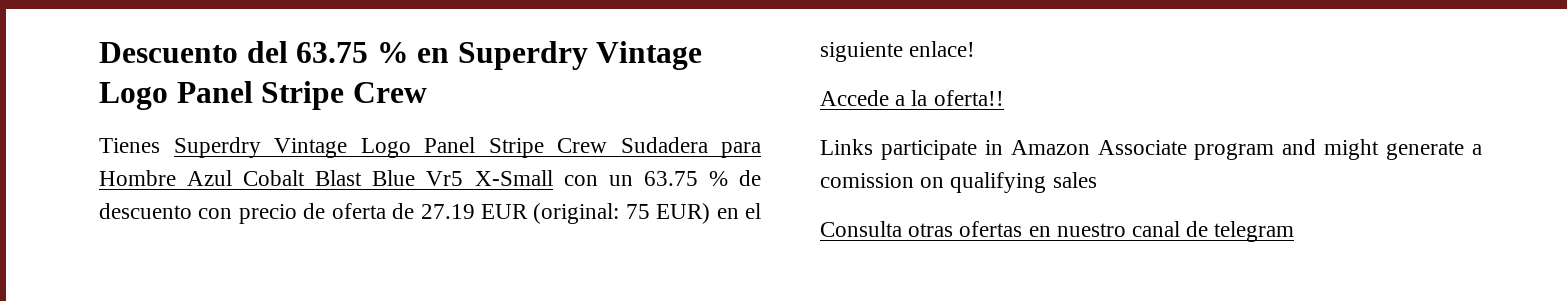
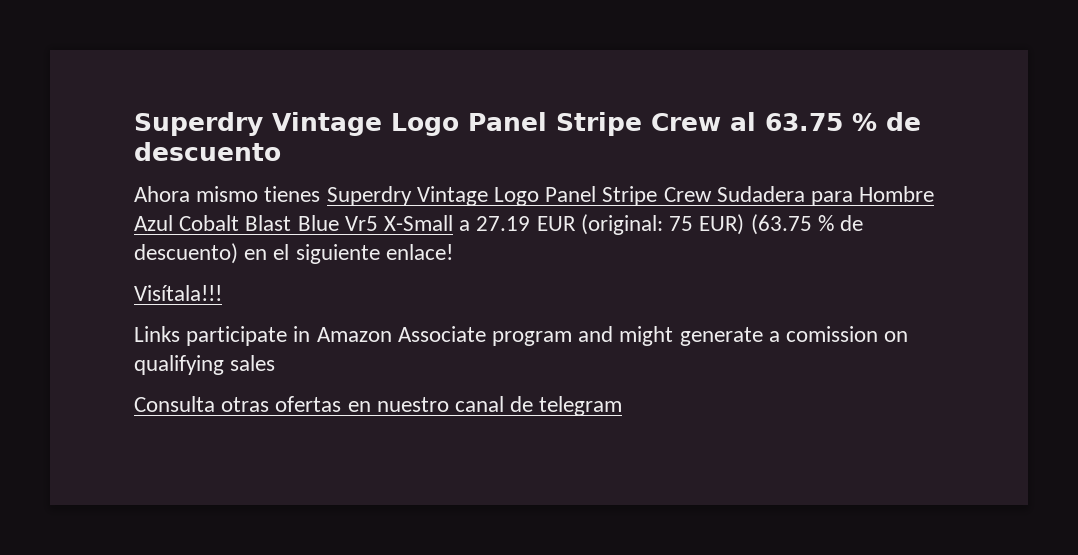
- Descuento del 63.75 % en Superdry Vintage Logo Panel Stripe Crew
- Tienes Superdry Vintage Logo Panel Stripe Crew Sudadera para Hombre Azul Cobalt Blast Blue Vr5 X-Small con un 63.75 % de descuento con precio de oferta de 27.19 EUR (original: 75 EUR) en el siguiente enlace!
+ Superdry Vintage Logo Panel Stripe Crew al 63.75 % de descuento
+ Ahora mismo tienes Superdry Vintage Logo Panel Stripe Crew Sudadera para Hombre Azul Cobalt Blast Blue Vr5 X-Small a 27.19 EUR (original: 75 EUR) (63.75 % de descuento) en el siguiente enlace!
- Accede a la oferta!!
+ Visítala!!!

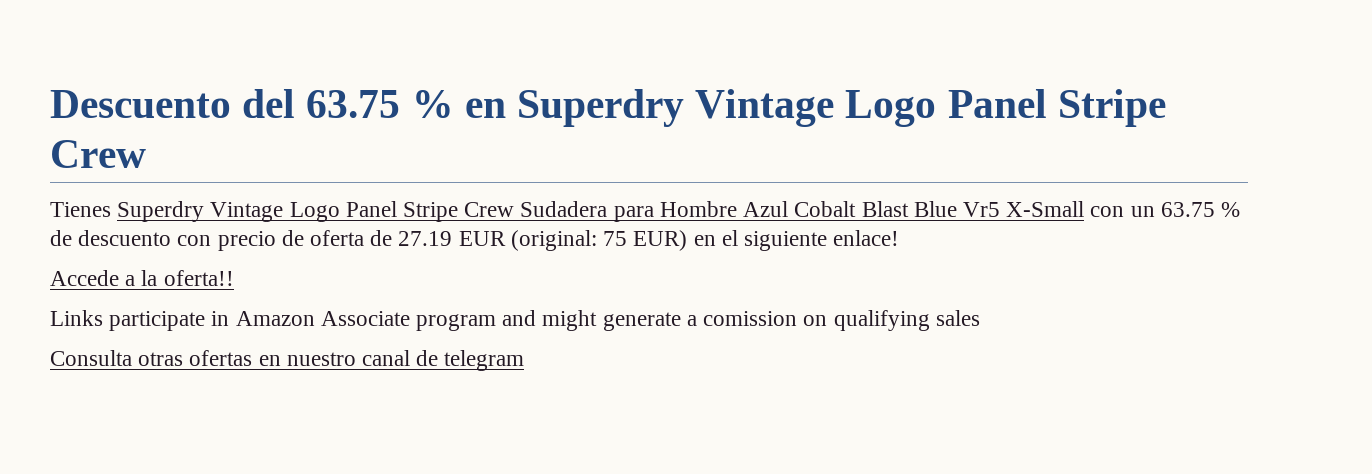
- Superdry Vintage Logo Panel Stripe Crew al 63.75 % de descuento
- Ahora mismo tienes Superdry Vintage Logo Panel Stripe Crew Sudadera para Hombre Azul Cobalt Blast Blue Vr5 X-Small a 27.19 EUR (original: 75 EUR) (63.75 % de descuento) en el siguiente enlace!
+ Descuento del 63.75 % en Superdry Vintage Logo Panel Stripe Crew
+ Tienes Superdry Vintage Logo Panel Stripe Crew Sudadera para Hombre Azul Cobalt Blast Blue Vr5 X-Small con un 63.75 % de descuento con precio de oferta de 27.19 EUR (original: 75 EUR) en el siguiente enlace!
- Visítala!!!
+ Accede a la oferta!!

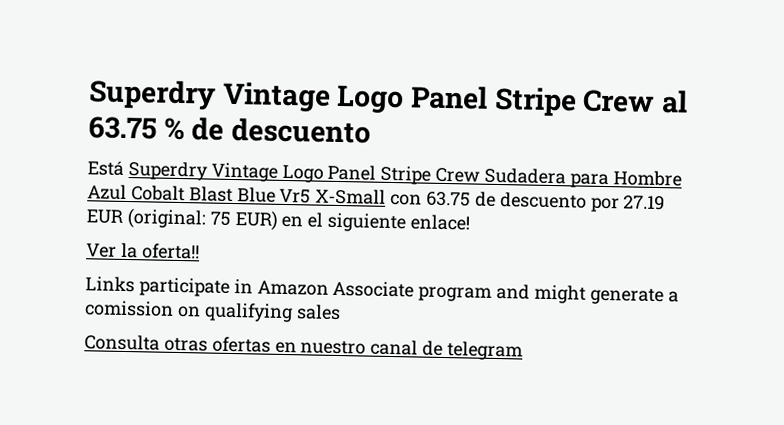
- Descuento del 63.75 % en Superdry Vintage Logo Panel Stripe Crew
- Tienes Superdry Vintage Logo Panel Stripe Crew Sudadera para Hombre Azul Cobalt Blast Blue Vr5 X-Small con un 63.75 % de descuento con precio de oferta de 27.19 EUR (original: 75 EUR) en el siguiente enlace!
+ Superdry Vintage Logo Panel Stripe Crew al 63.75 % de descuento
+ Está Superdry Vintage Logo Panel Stripe Crew Sudadera para Hombre Azul Cobalt Blast Blue Vr5 X-Small con 63.75 de descuento por 27.19 EUR (original: 75 EUR) en el siguiente enlace!
- Accede a la oferta!!
+ Ver la oferta!!

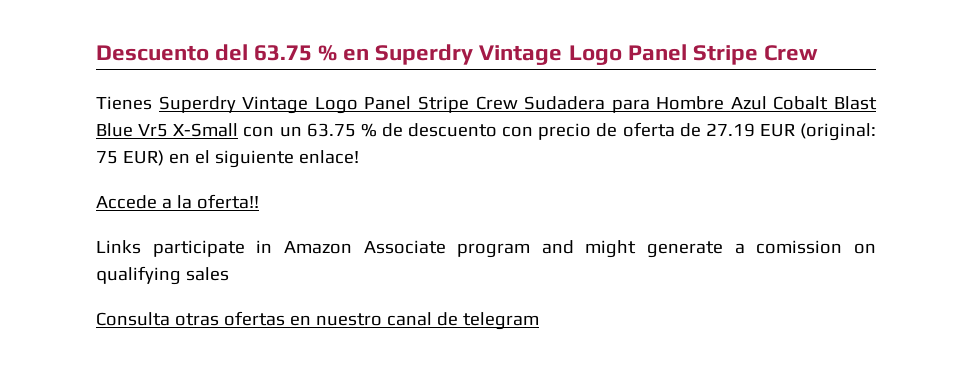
- Superdry Vintage Logo Panel Stripe Crew al 63.75 % de descuento
- Está Superdry Vintage Logo Panel Stripe Crew Sudadera para Hombre Azul Cobalt Blast Blue Vr5 X-Small con 63.75 de descuento por 27.19 EUR (original: 75 EUR) en el siguiente enlace!
+ Descuento del 63.75 % en Superdry Vintage Logo Panel Stripe Crew
+ Tienes Superdry Vintage Logo Panel Stripe Crew Sudadera para Hombre Azul Cobalt Blast Blue Vr5 X-Small con un 63.75 % de descuento con precio de oferta de 27.19 EUR (original: 75 EUR) en el siguiente enlace!
- Ver la oferta!!
+ Accede a la oferta!!

